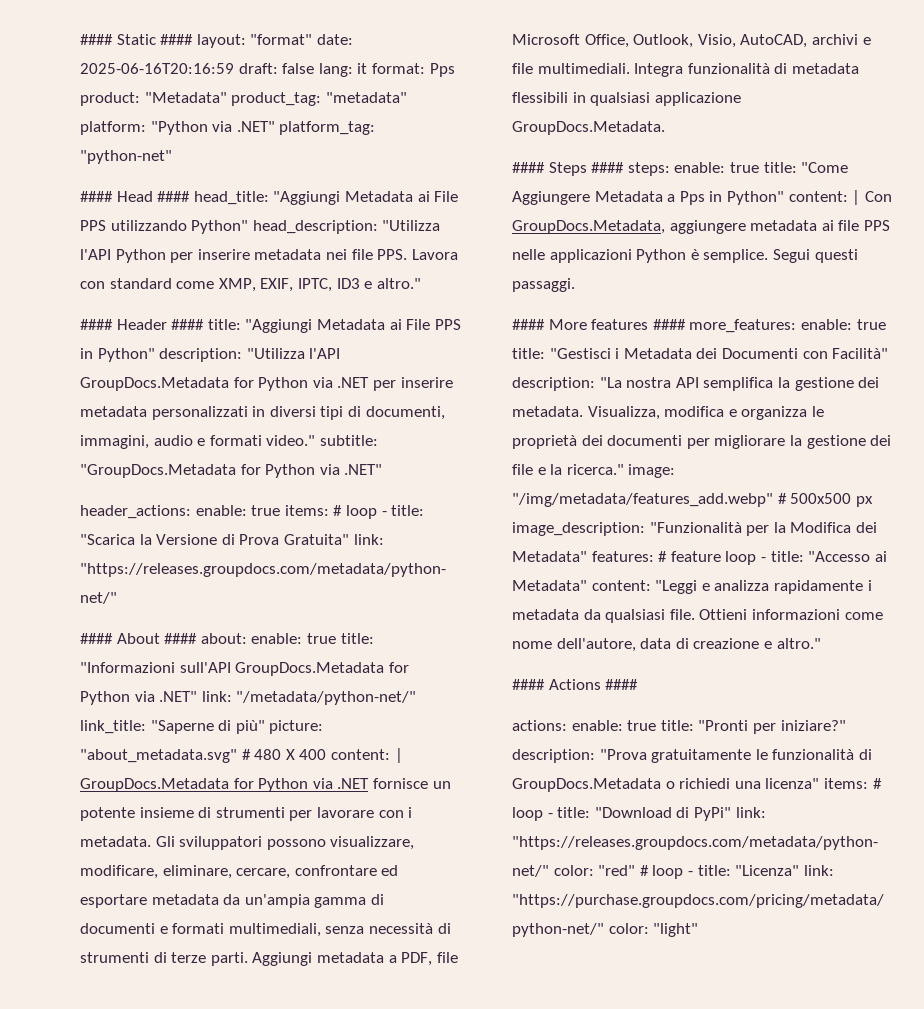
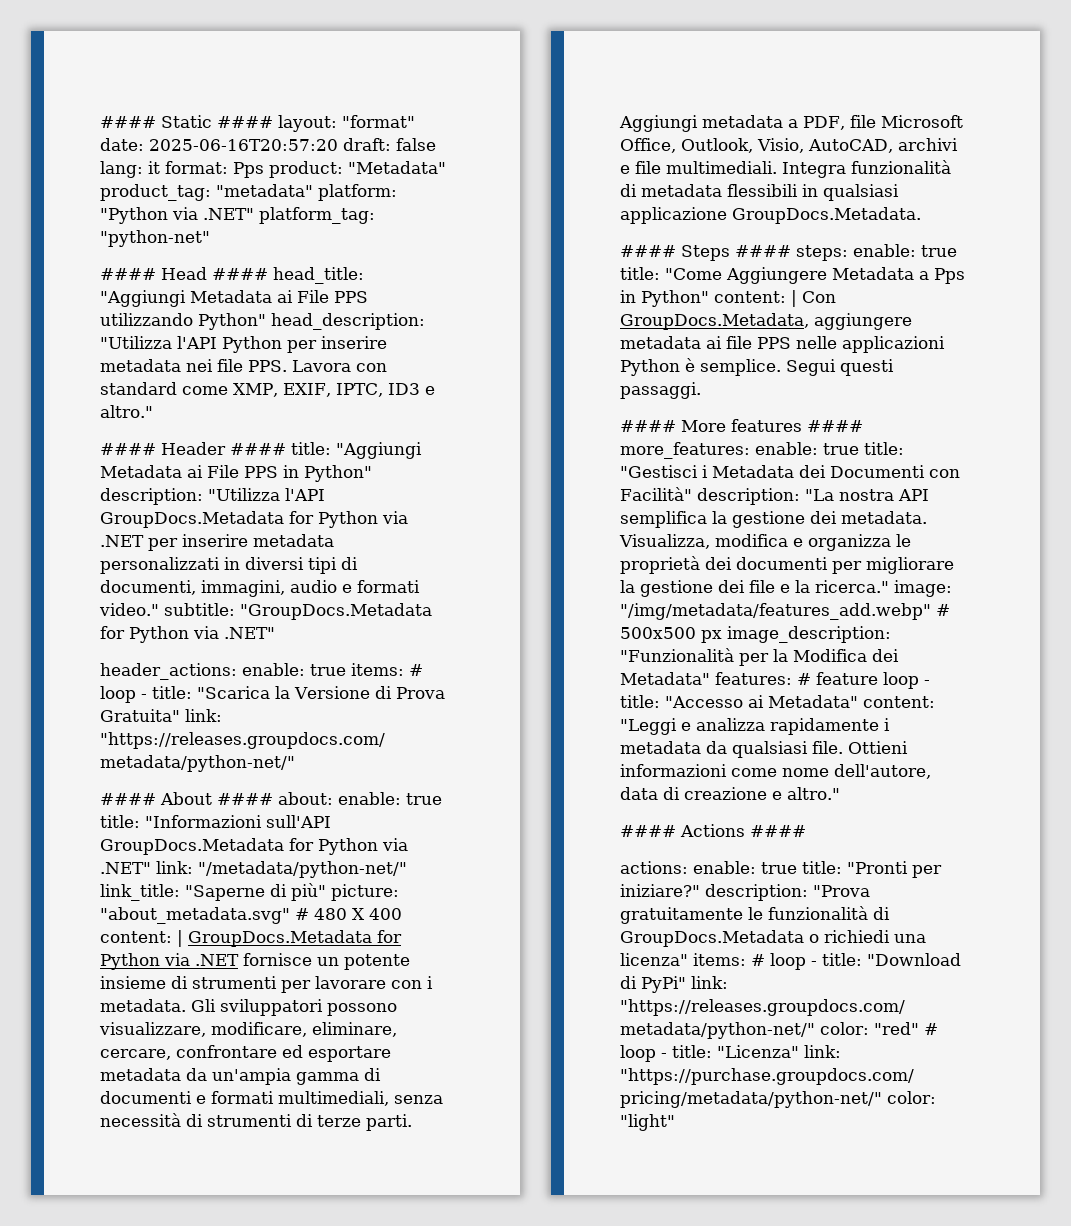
- #### Static #### layout: "format" date: 2025-06-16T20:16:59 draft: false lang: it format: Pps product: "Metadata" product_tag: "metadata" platform: "Python via .NET" platform_tag: "python-net"
+ #### Static #### layout: "format" date: 2025-06-16T20:57:20 draft: false lang: it format: Pps product: "Metadata" product_tag: "metadata" platform: "Python via .NET" platform_tag: "python-net"

